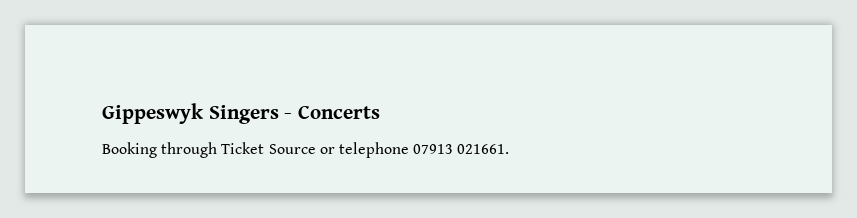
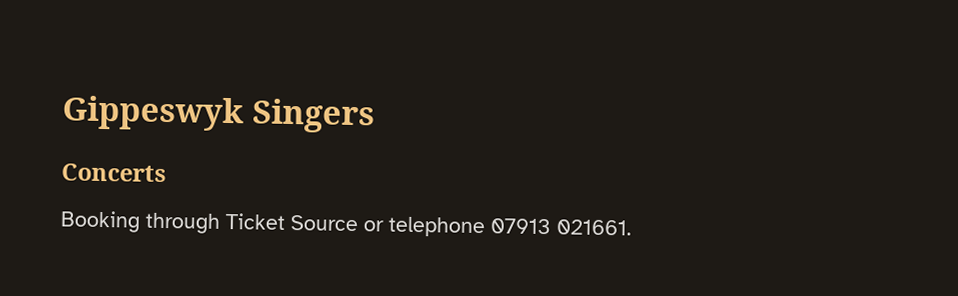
- Gippeswyk Singers - Concerts
+ Gippeswyk Singers
+ Concerts

